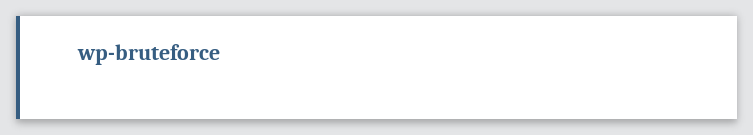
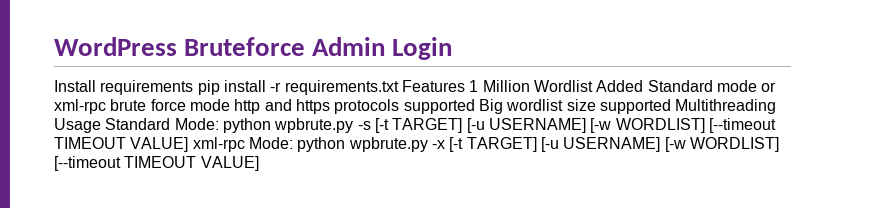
- wp-bruteforce
+ WordPress Bruteforce Admin Login
+ Install requirements pip install -r requirements.txt Features 1 Million Wordlist Added Standard mode or xml-rpc brute force mode http and https protocols supported Big wordlist size supported Multithreading Usage Standard Mode: python wpbrute.py -s [-t TARGET] [-u USERNAME] [-w WORDLIST] [--timeout TIMEOUT VALUE] xml-rpc Mode: python wpbrute.py -x [-t TARGET] [-u USERNAME] [-w WORDLIST] [--timeout TIMEOUT VALUE]

